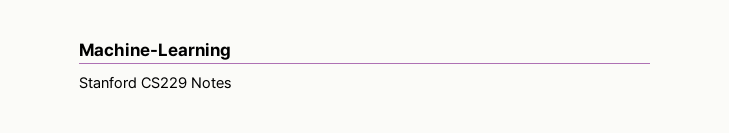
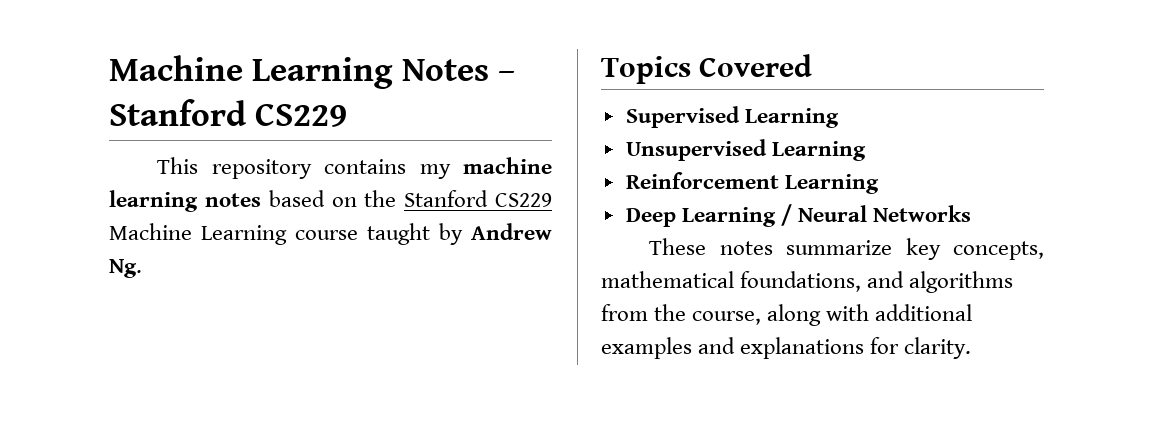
- Machine-Learning
- Stanford CS229 Notes
+ Machine Learning Notes – Stanford CS229
+ This repository contains my machine learning notes based on the Stanford CS229 Machine Learning course taught by Andrew Ng.
+ Topics Covered
+ Supervised Learning
+ Unsupervised Learning
+ Reinforcement Learning
+ Deep Learning / Neural Networks
+ These notes summarize key concepts, mathematical foundations, and algorithms from the course, along with additional examples and explanations for clarity.

